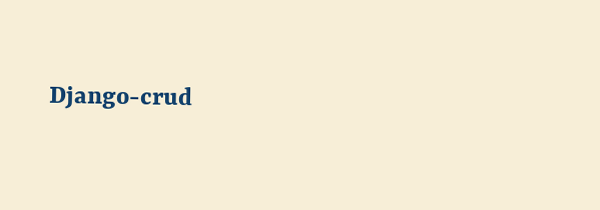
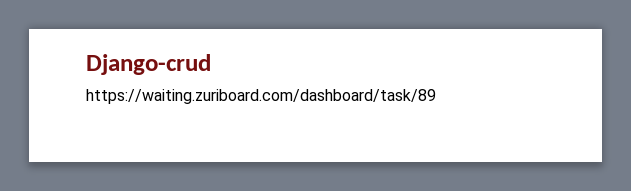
+ https://waiting.zuriboard.com/dashboard/task/89

